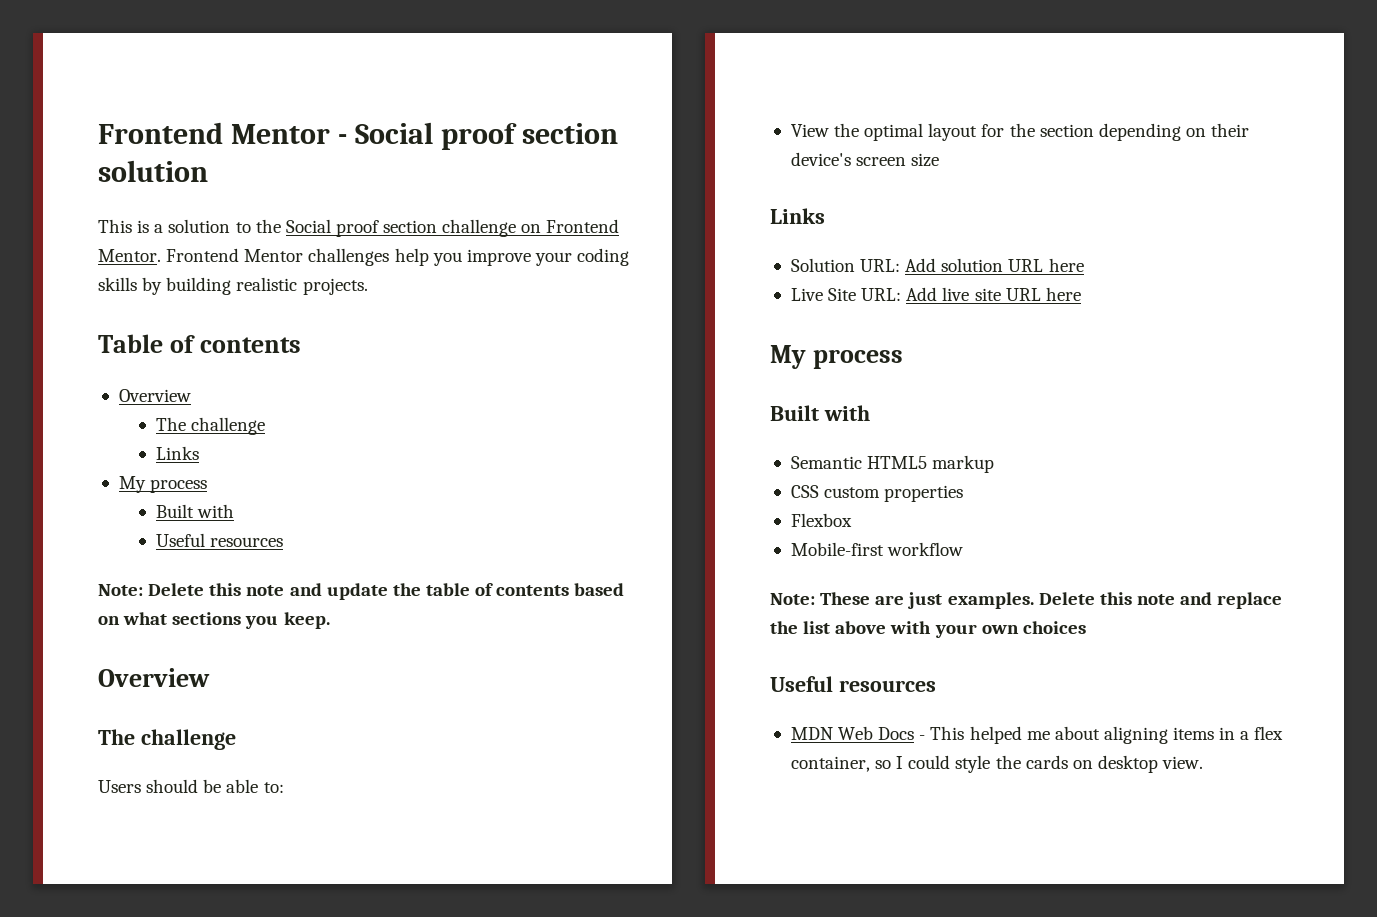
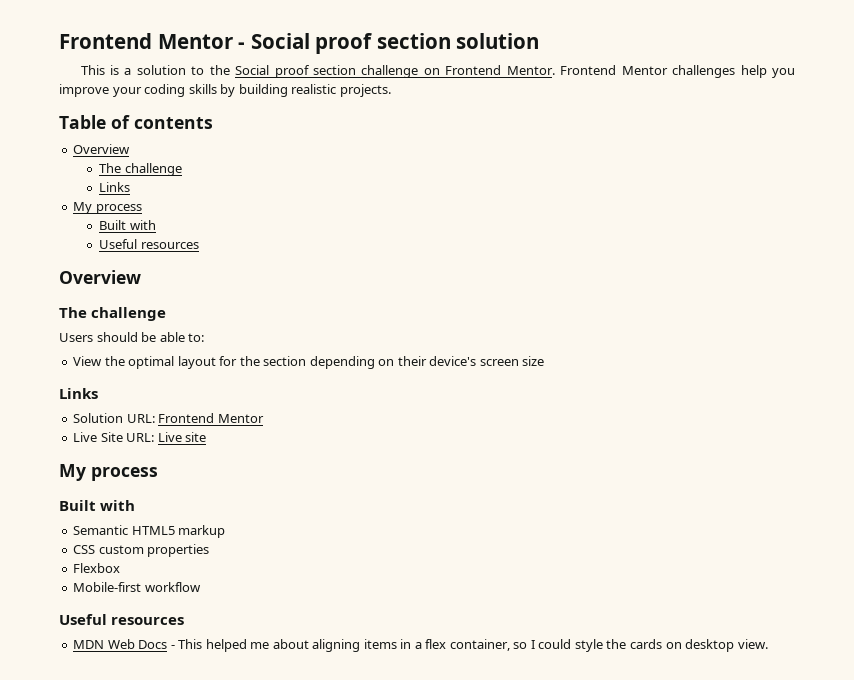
- Note: Delete this note and update the table of contents based on what sections you keep.
- Solution URL: Add solution URL here
+ Solution URL: Frontend Mentor
- Live Site URL: Add live site URL here
+ Live Site URL: Live site
- Note: These are just examples. Delete this note and replace the list above with your own choices

